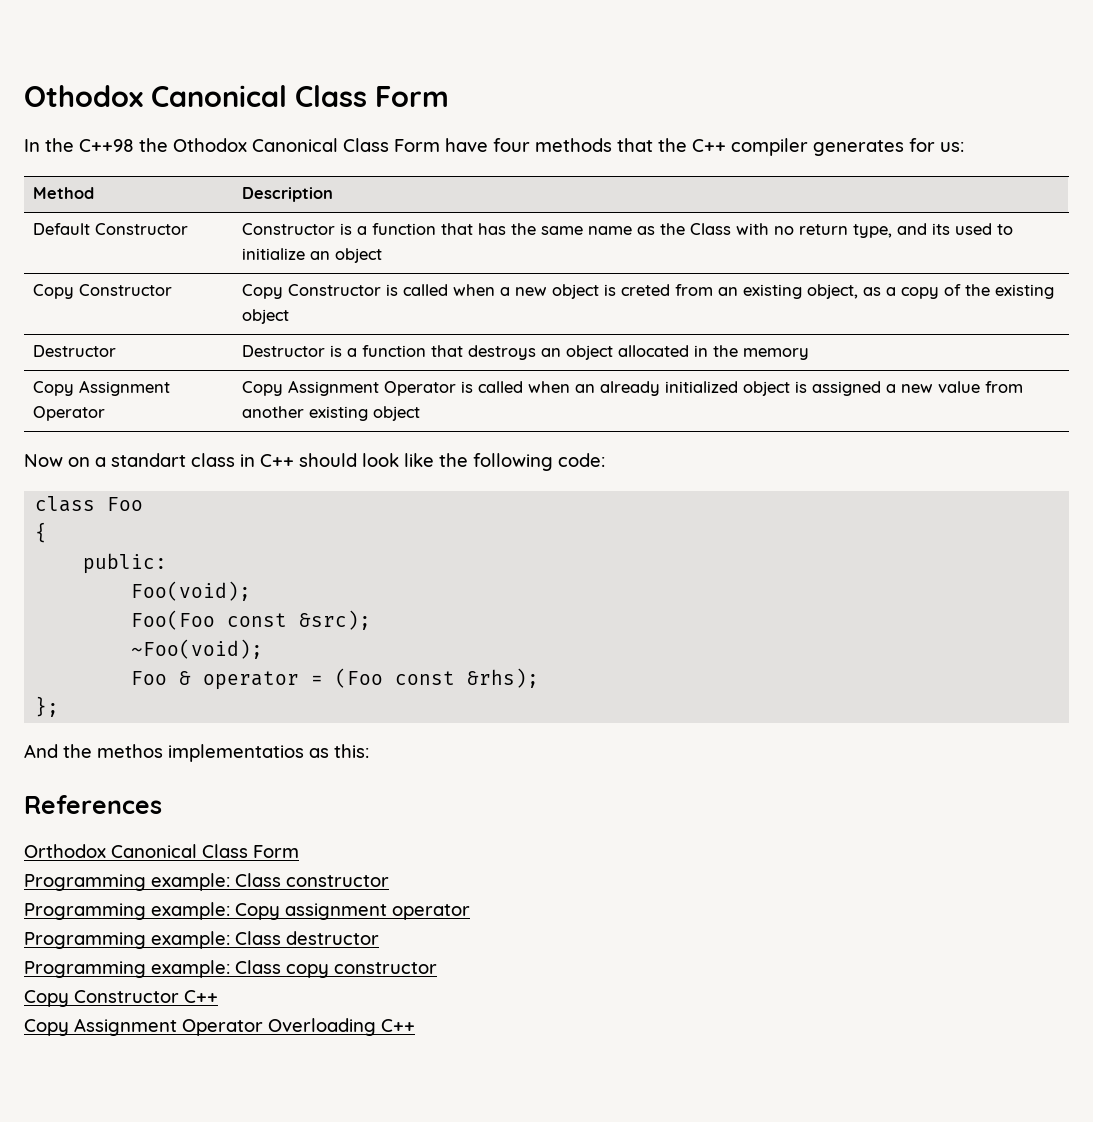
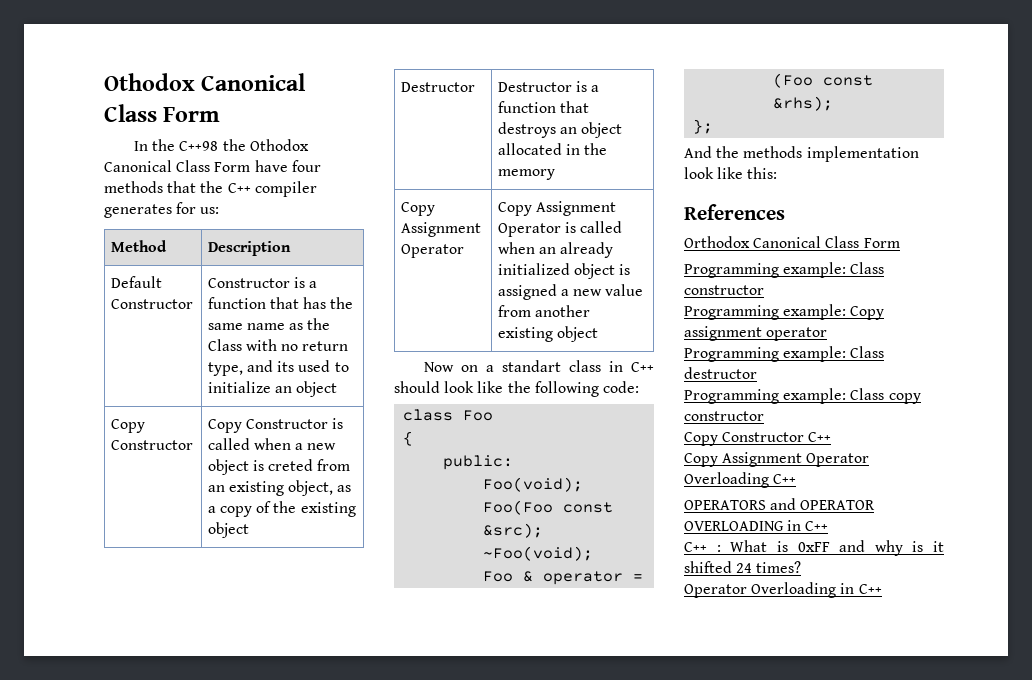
- And the methos implementatios as this:
+ And the methods implementation look like this:
+ OPERATORS and OPERATOR OVERLOADING in C++
+ C++ : What is 0xFF and why is it shifted 24 times?
+ Operator Overloading in C++

